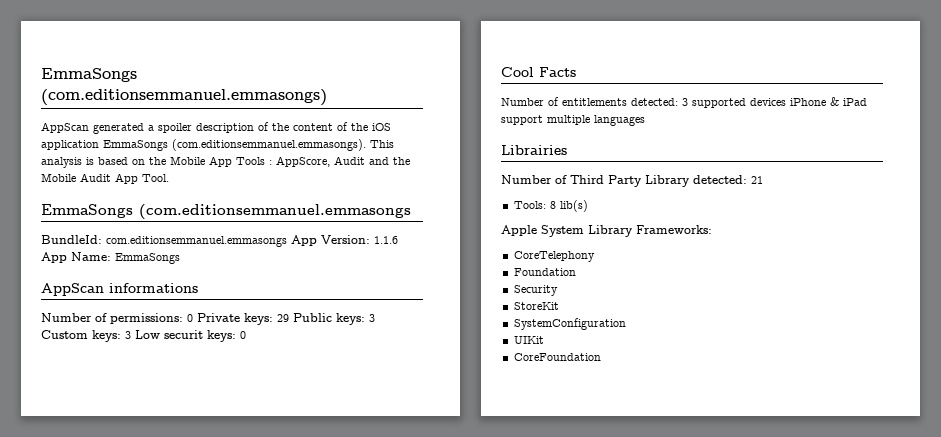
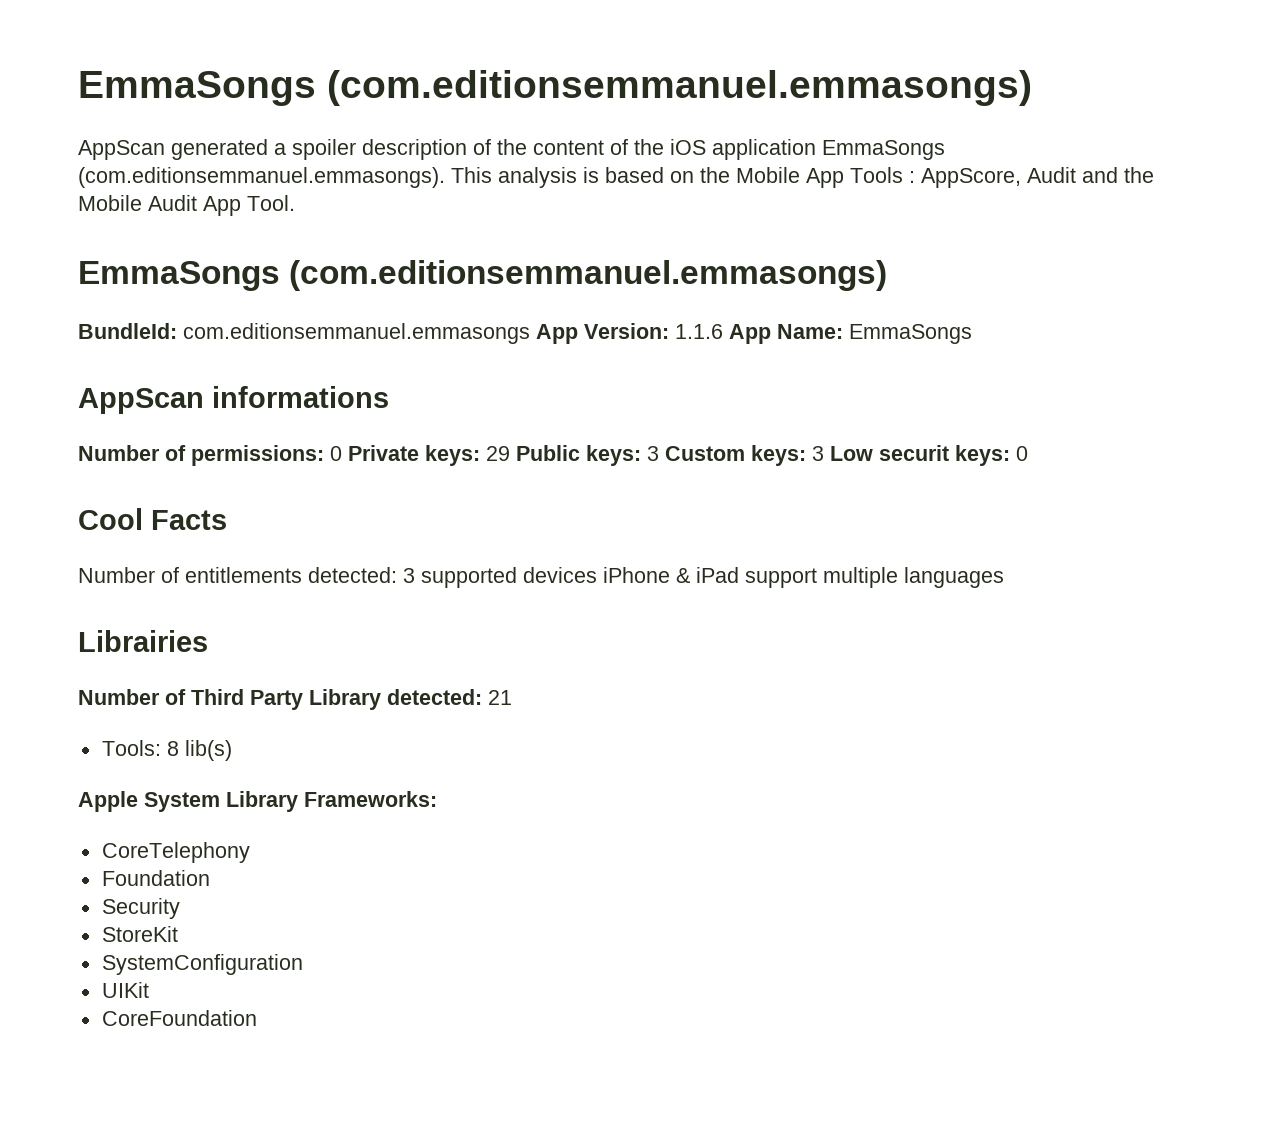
  AppScan generated a spoiler description of the content of the iOS application EmmaSongs (com.editionsemmanuel.emmasongs). This analysis is based on the Mobile App Tools : AppScore, Audit and the Mobile Audit App Tool.
- EmmaSongs (com.editionsemmanuel.emmasongs
+ EmmaSongs (com.editionsemmanuel.emmasongs)

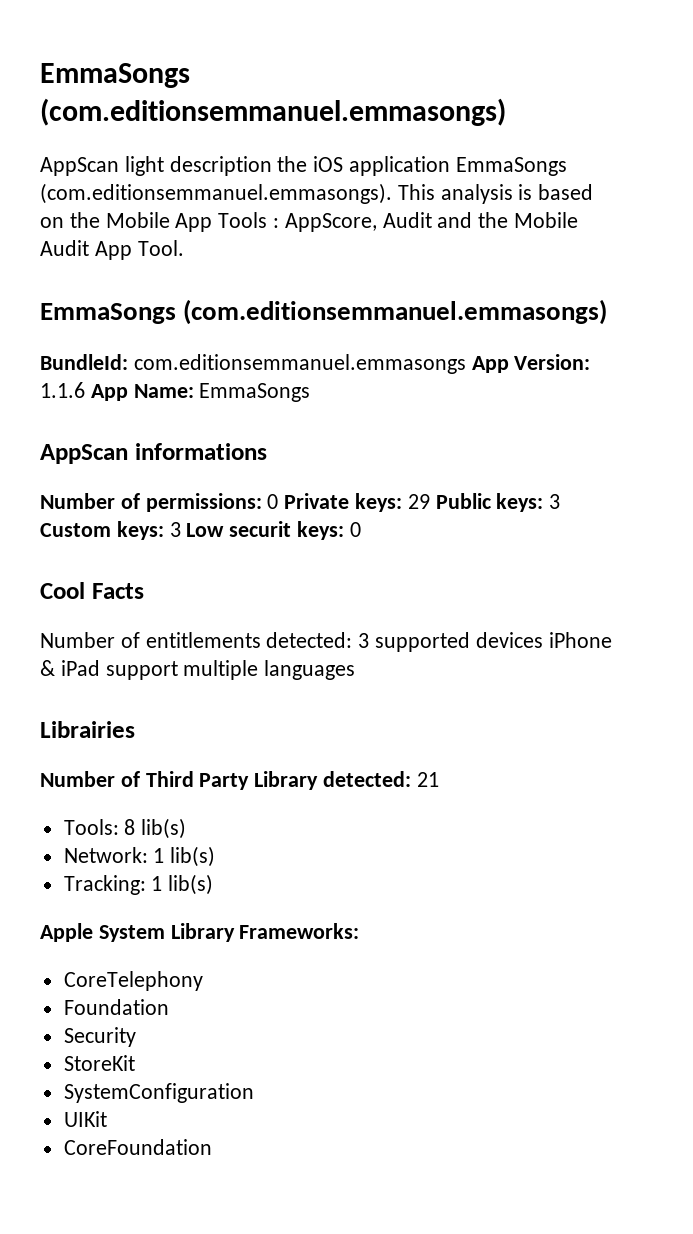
- AppScan generated a spoiler description of the content of the iOS application EmmaSongs (com.editionsemmanuel.emmasongs). This analysis is based on the Mobile App Tools : AppScore, Audit and the Mobile Audit App Tool.
+ AppScan light description the iOS application EmmaSongs (com.editionsemmanuel.emmasongs). This analysis is based on the Mobile App Tools : AppScore, Audit and the Mobile Audit App Tool.
+ Network: 1 lib(s)
+ Tracking: 1 lib(s)

